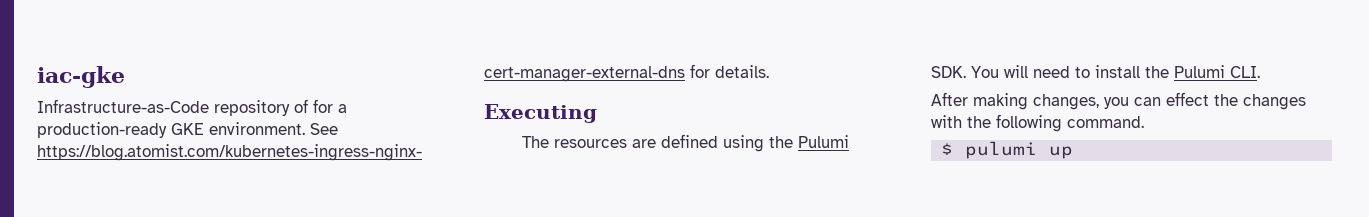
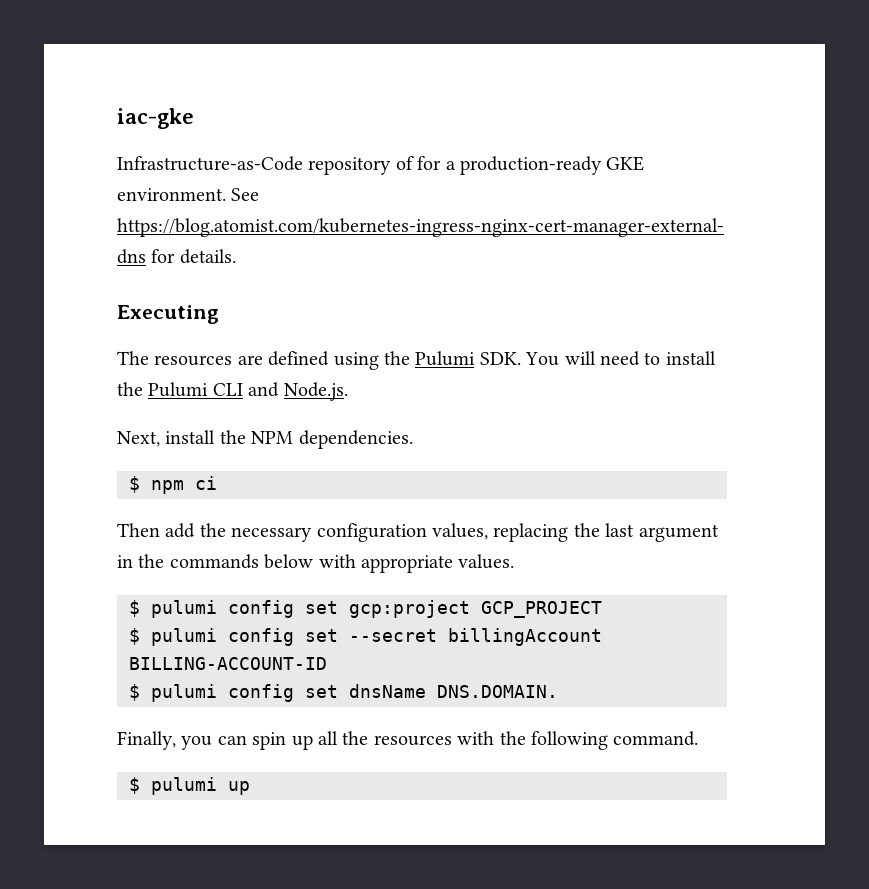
- The resources are defined using the Pulumi SDK. You will need to install the Pulumi CLI.
- After making changes, you can effect the changes with the following command.
+ The resources are defined using the Pulumi SDK. You will need to install the Pulumi CLI and Node.js.
+ Next, install the NPM dependencies.
+ $ npm ci
+ Then add the necessary configuration values, replacing the last argument in the commands below with appropriate values.
+ $ pulumi config set gcp:project GCP_PROJECT
+ $ pulumi config set --secret billingAccount BILLING-ACCOUNT-ID
+ $ pulumi config set dnsName DNS.DOMAIN.
+ Finally, you can spin up all the resources with the following command.

